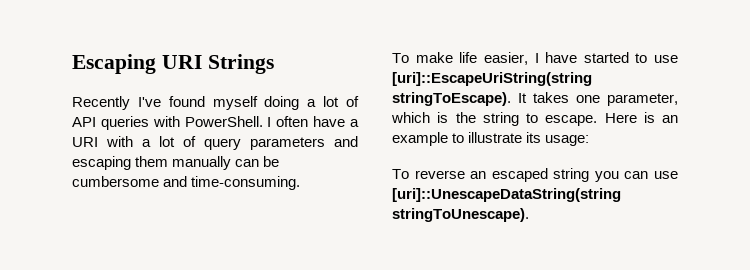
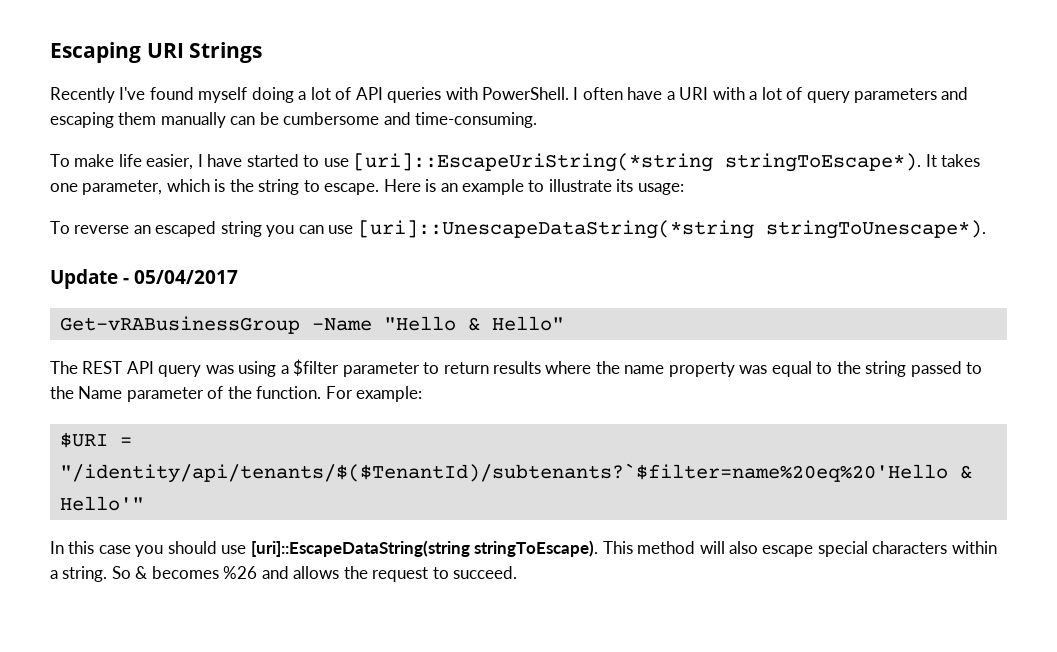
- To make life easier, I have started to use [uri]::EscapeUriString(string stringToEscape).
+ To make life easier, I have started to use [uri]::EscapeUriString(*string stringToEscape*).
- To reverse an escaped string you can use [uri]::UnescapeDataString(string stringToUnescape).
+ To reverse an escaped string you can use [uri]::UnescapeDataString(*string stringToUnescape*).
+ Update - 05/04/2017
+ Get-vRABusinessGroup -Name "Hello & Hello"
+ The REST API query was using a $filter parameter to return results where the name property was equal to the string passed to the Name parameter of the function. For example:
+ $URI = "/identity/api/tenants/$($TenantId)/subtenants?`$filter=name%20eq%20'Hello & Hello'"
+ In this case you should use [uri]::EscapeDataString(string stringToEscape). This method will also escape special characters within a string. So & becomes %26 and allows the request to succeed.

